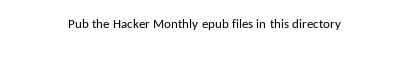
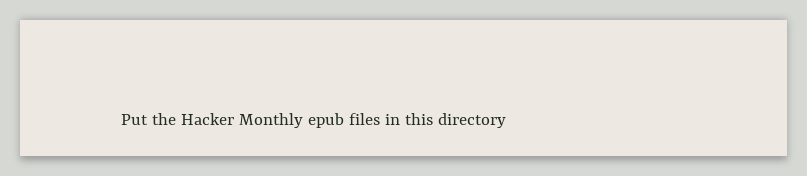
- Pub the Hacker Monthly epub files in this directory
+ Put the Hacker Monthly epub files in this directory

